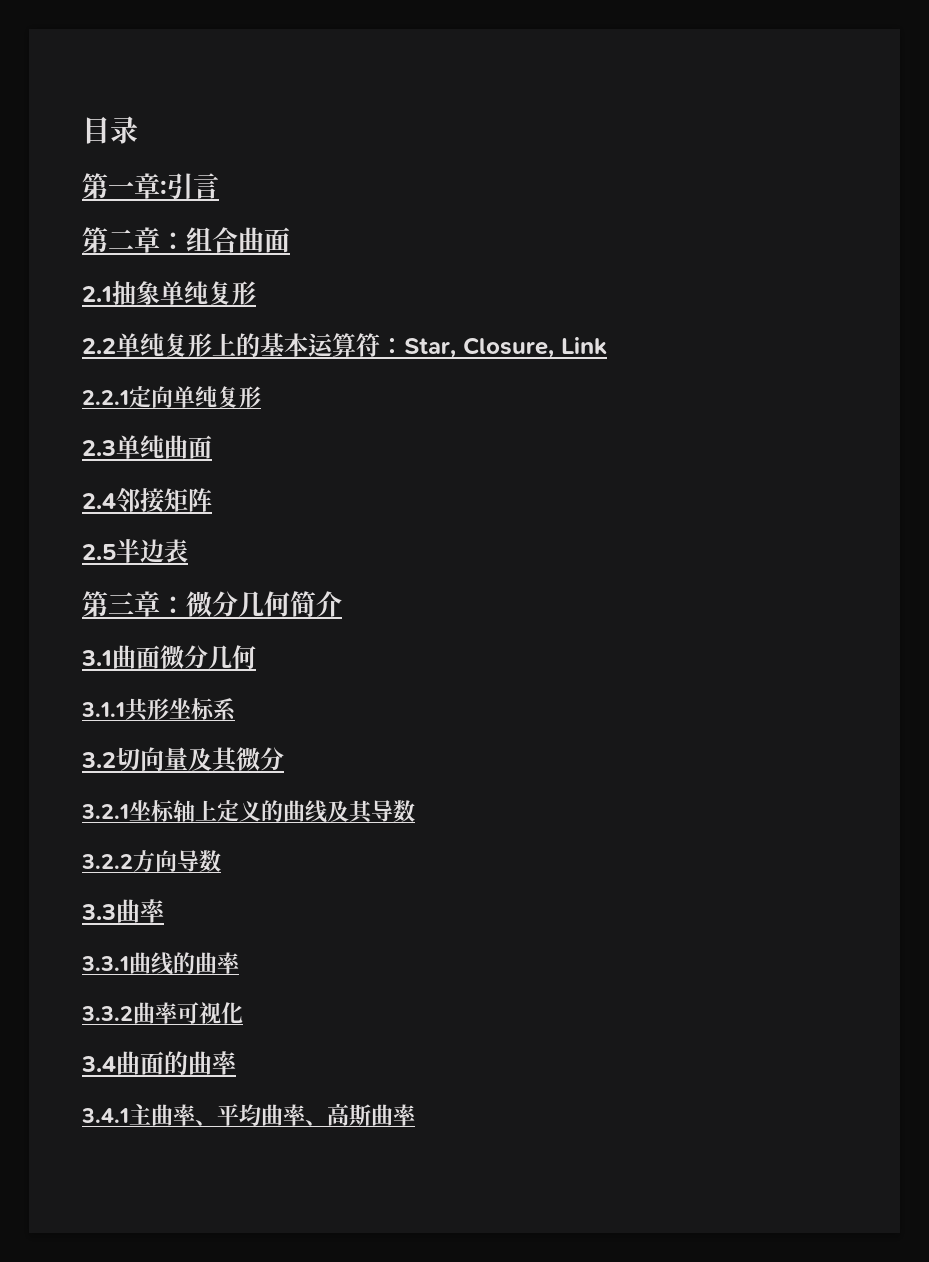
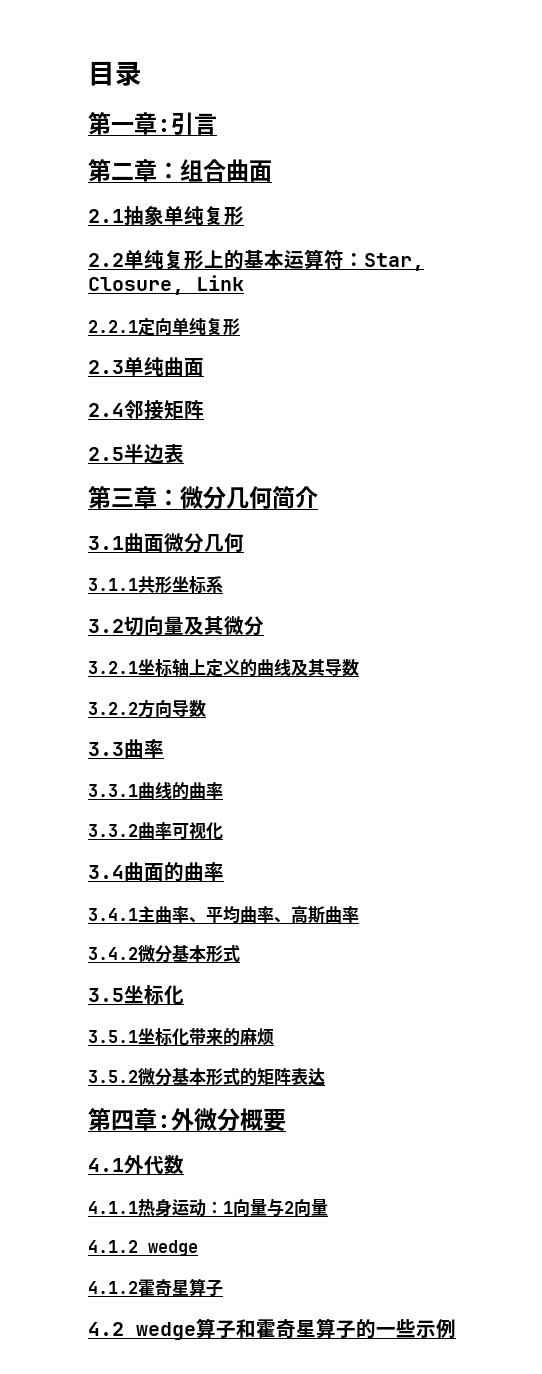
+ 3.4.2微分基本形式
+ 3.5坐标化
+ 3.5.1坐标化带来的麻烦
+ 3.5.2微分基本形式的矩阵表达
+ 第四章:外微分概要
+ 4.1外代数
+ 4.1.1热身运动：1向量与2向量
+ 4.1.2 wedge
+ 4.1.2霍奇星算子
+ 4.2 wedge算子和霍奇星算子的一些示例

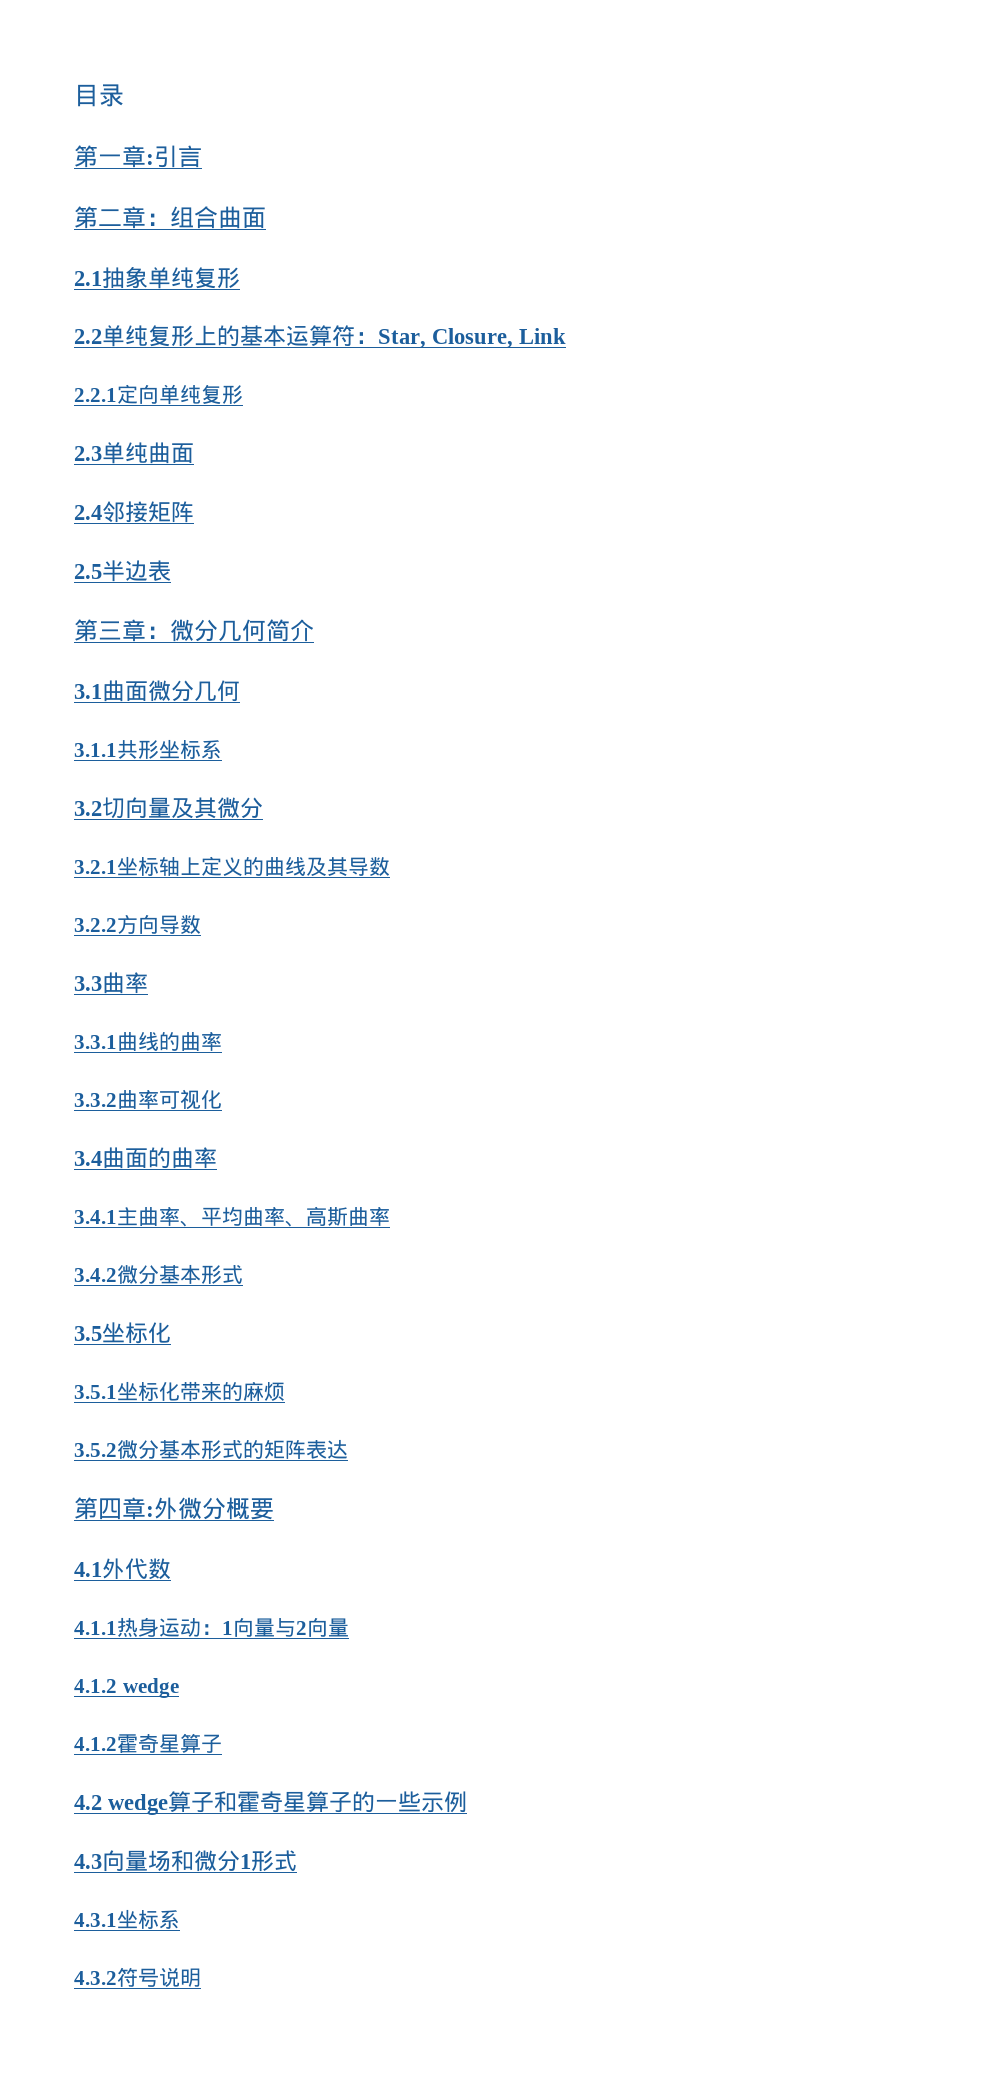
+ 4.3向量场和微分1形式
+ 4.3.1坐标系
+ 4.3.2符号说明

